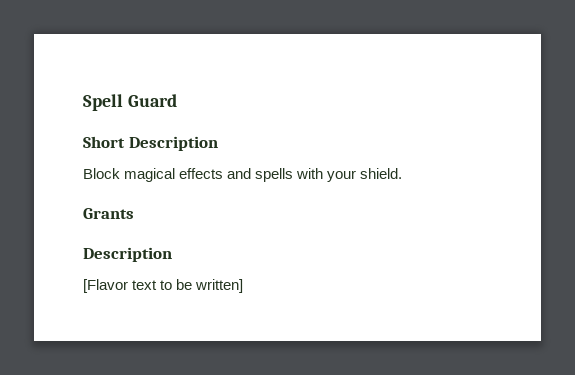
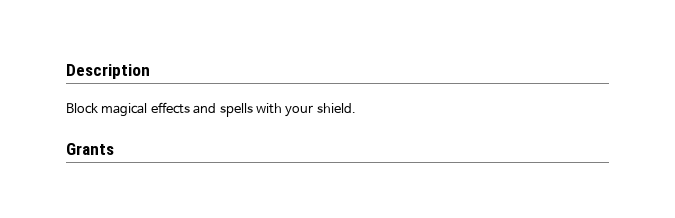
- Spell Guard
- Short Description
+ Description
  Grants
- Description
- [Flavor text to be written]

